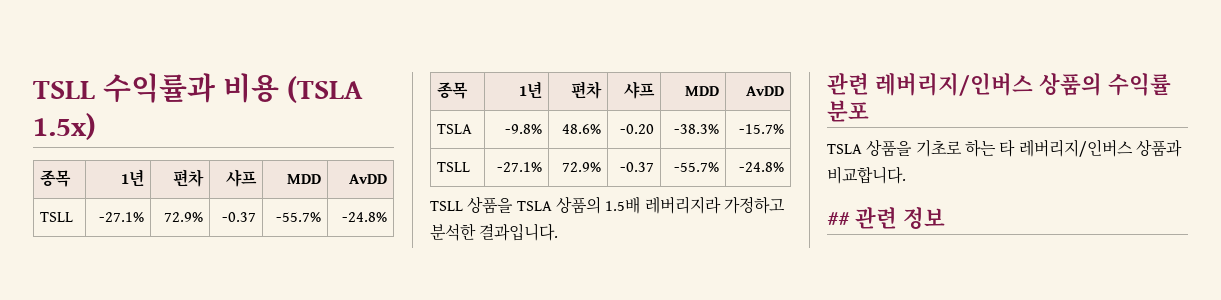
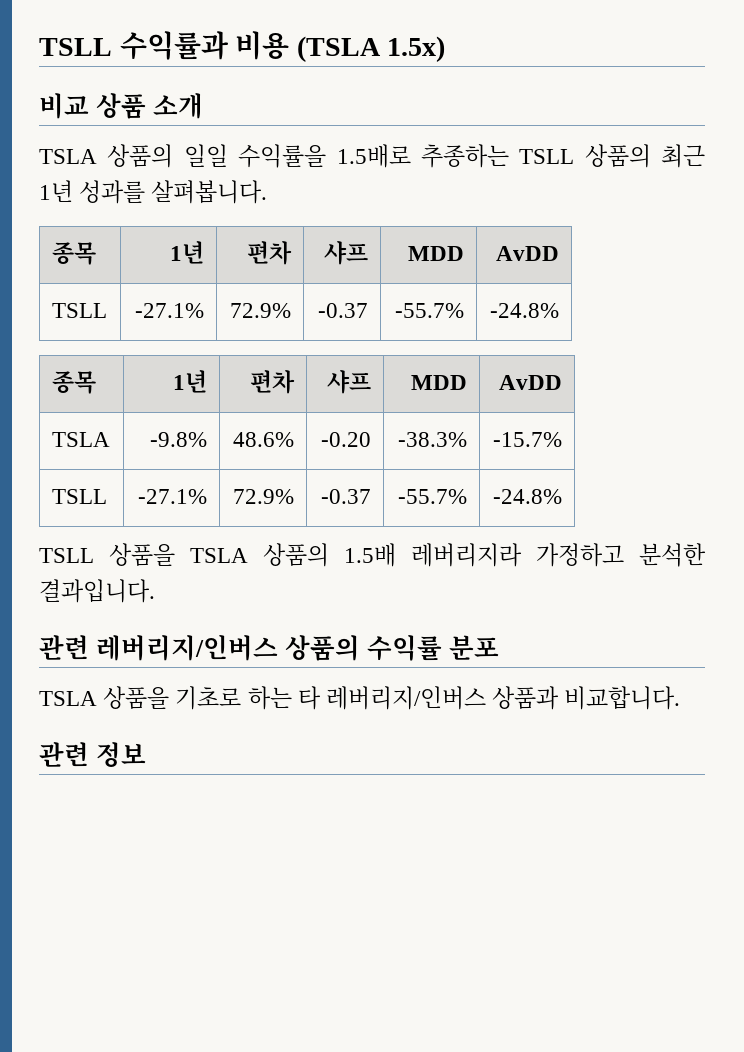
+ 비교 상품 소개
+ TSLA 상품의 일일 수익률을 1.5배로 추종하는 TSLL 상품의 최근 1년 성과를 살펴봅니다.
- ## 관련 정보
+ 관련 정보

